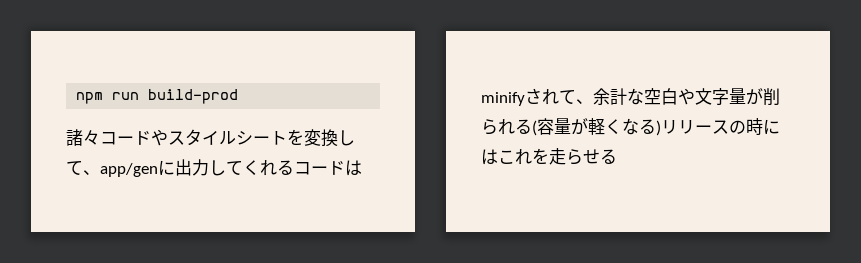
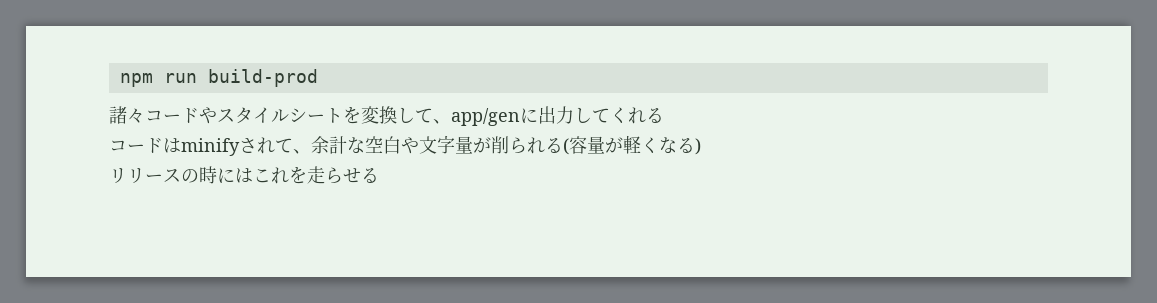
- 諸々コードやスタイルシートを変換して、app/genに出力してくれるコードはminifyされて、余計な空白や文字量が削られる(容量が軽くなる)リリースの時にはこれを走らせる
+ 諸々コードやスタイルシートを変換して、app/genに出力してくれる
+ コードはminifyされて、余計な空白や文字量が削られる(容量が軽くなる)
+ リリースの時にはこれを走らせる

